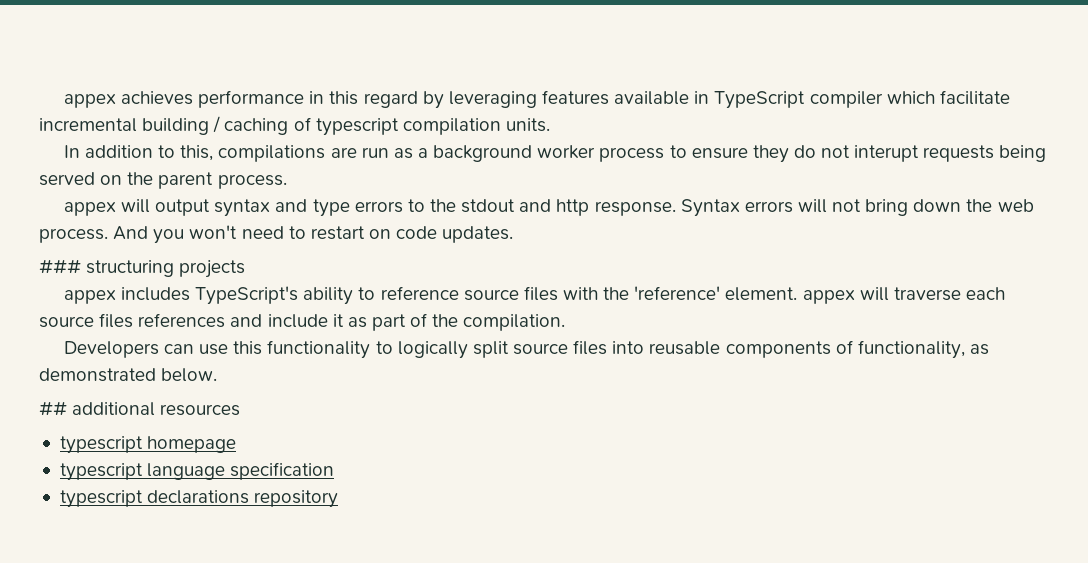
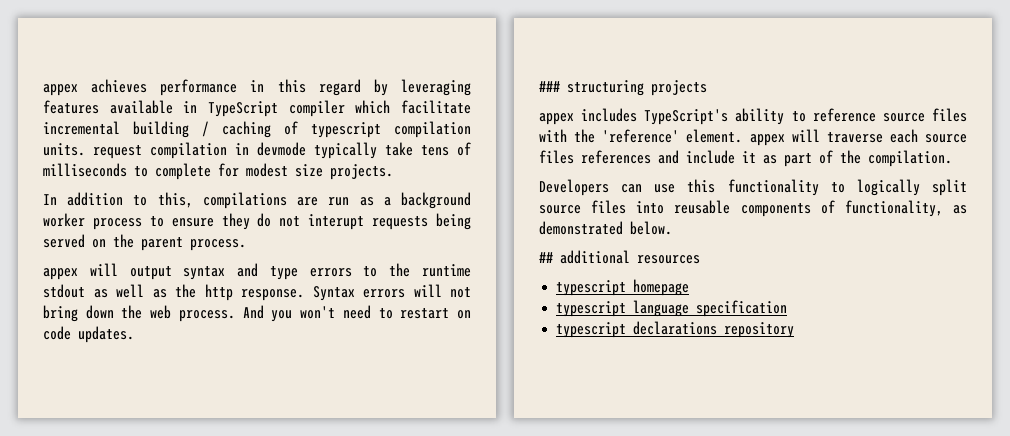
- appex achieves performance in this regard by leveraging features available in TypeScript compiler which facilitate incremental building / caching of typescript compilation units.
+ appex achieves performance in this regard by leveraging features available in TypeScript compiler which facilitate incremental building / caching of typescript compilation units. request compilation in devmode typically take tens of milliseconds to complete for modest size projects.
- appex will output syntax and type errors to the stdout and http response.
+ appex will output syntax and type errors to the runtime stdout as well as the http response.

